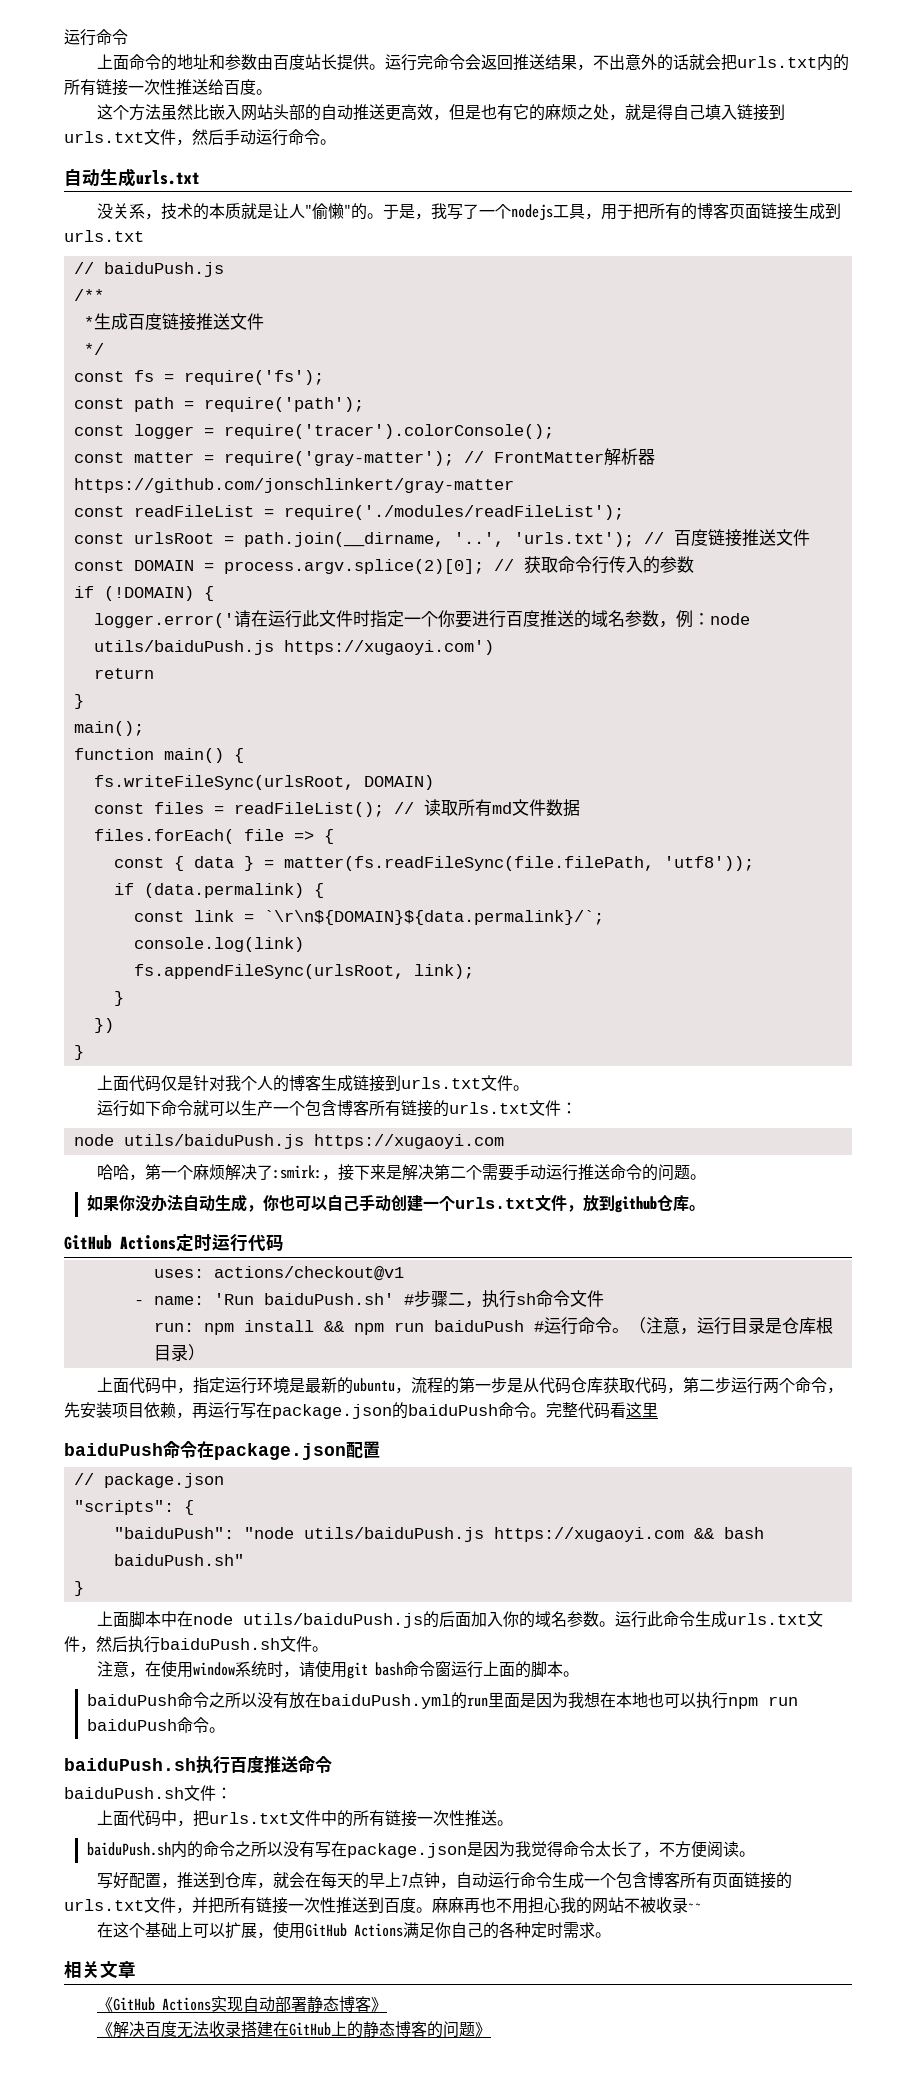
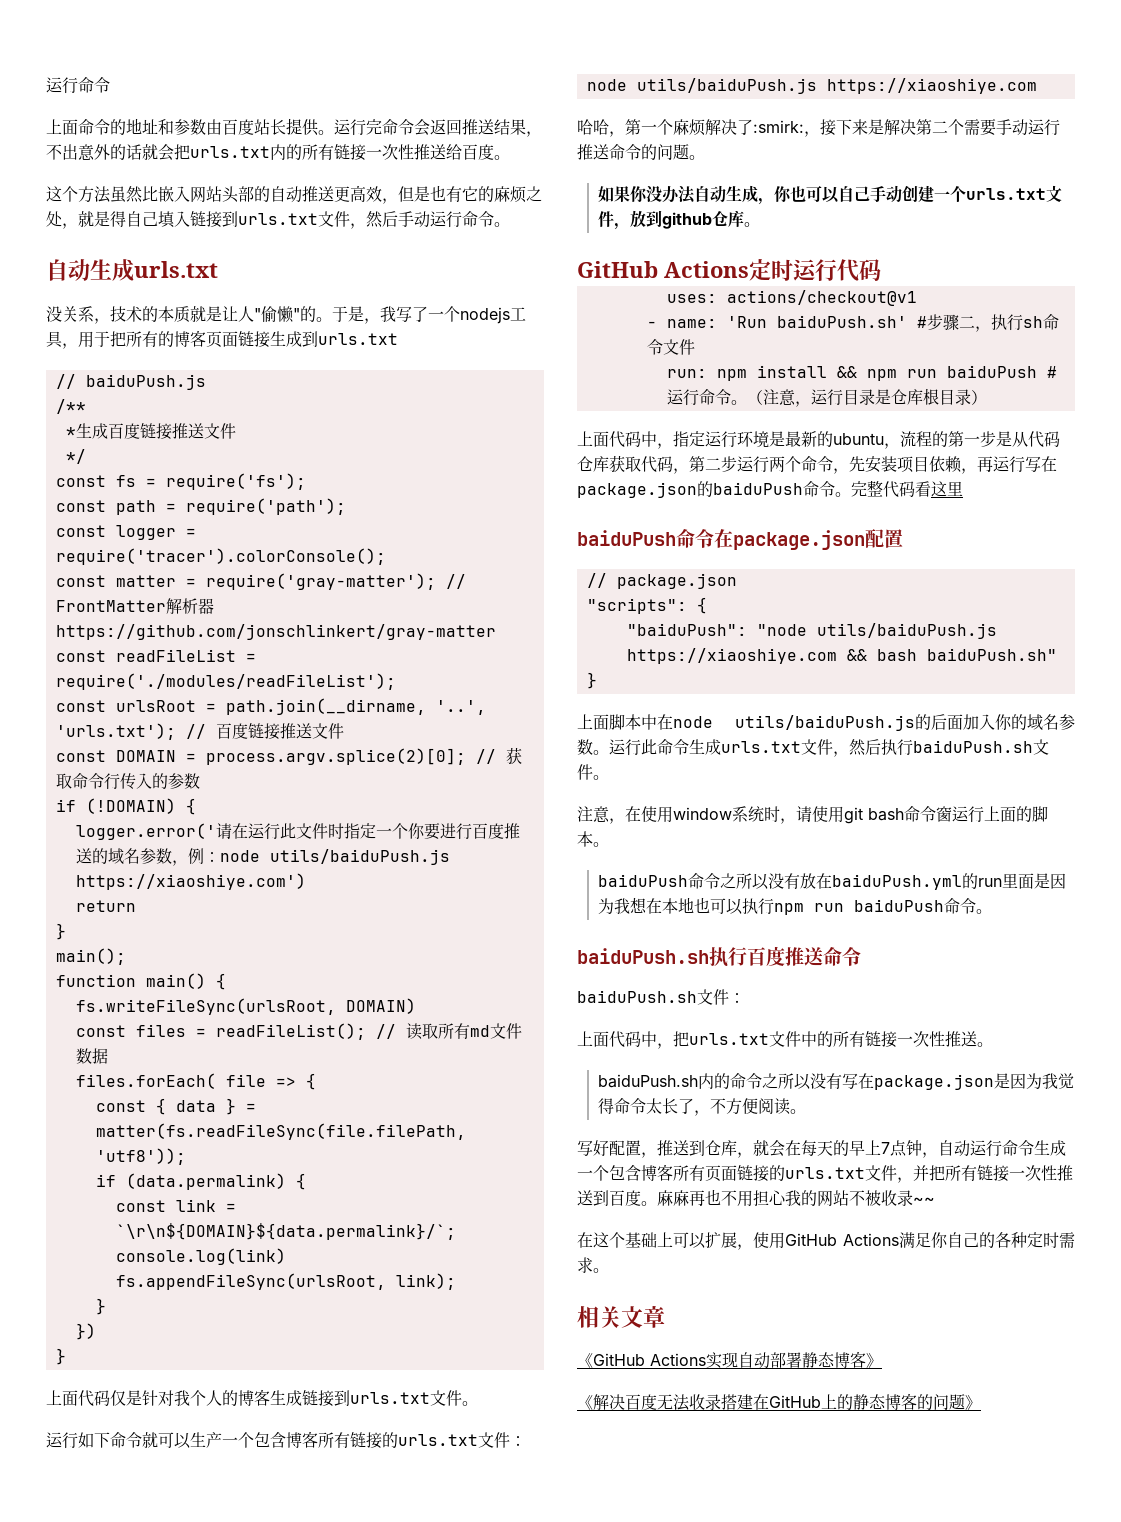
- logger.error('请在运行此文件时指定一个你要进行百度推送的域名参数，例：node utils/baiduPush.js https://xugaoyi.com')
+ logger.error('请在运行此文件时指定一个你要进行百度推送的域名参数，例：node utils/baiduPush.js https://xiaoshiye.com')
- node utils/baiduPush.js https://xugaoyi.com
+ node utils/baiduPush.js https://xiaoshiye.com
- "baiduPush": "node utils/baiduPush.js https://xugaoyi.com && bash baiduPush.sh"
+ "baiduPush": "node utils/baiduPush.js https://xiaoshiye.com && bash baiduPush.sh"

